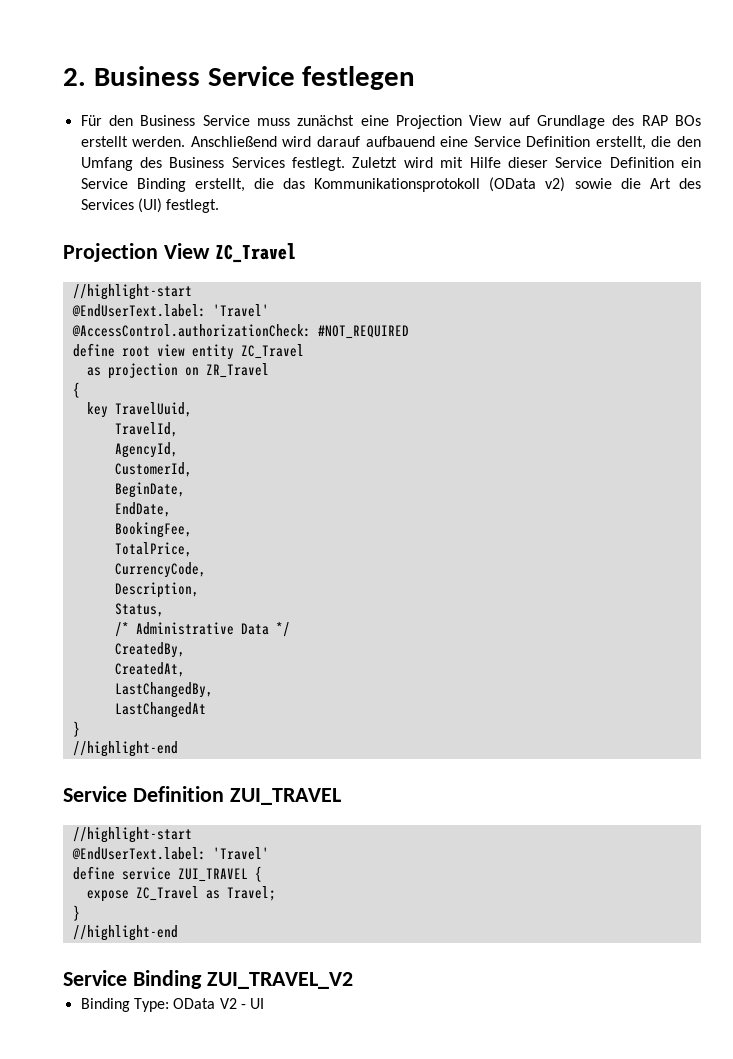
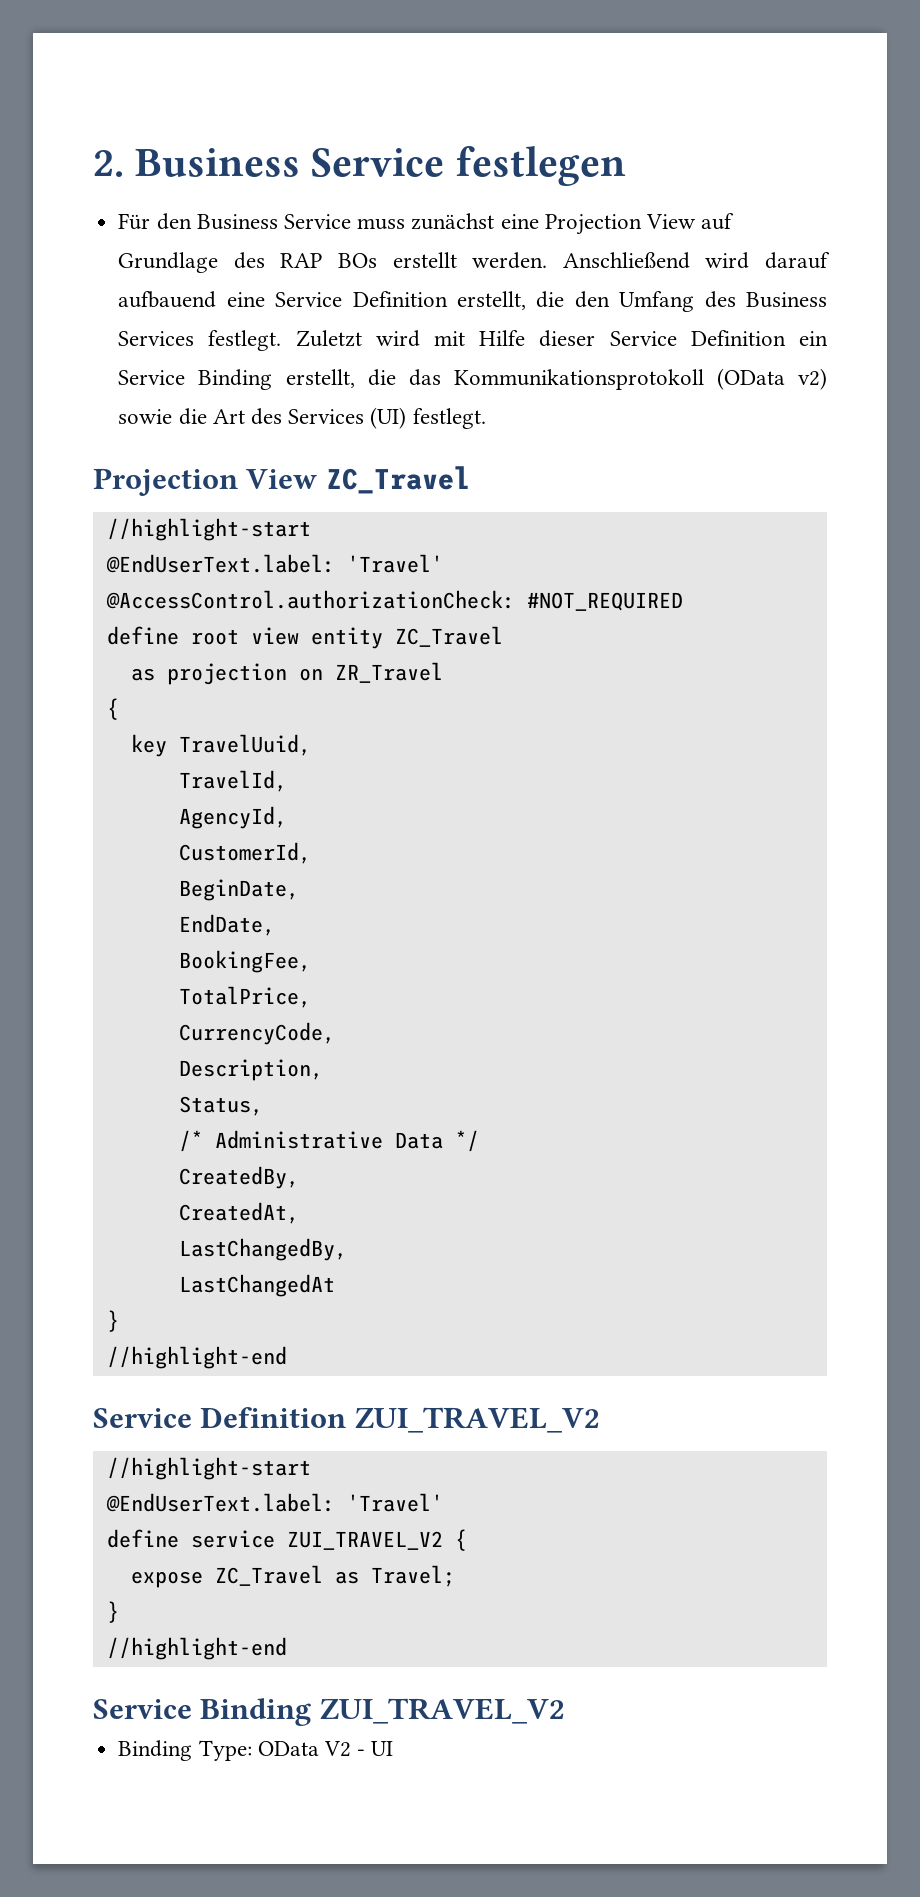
- Service Definition ZUI_TRAVEL
+ Service Definition ZUI_TRAVEL_V2
- define service ZUI_TRAVEL {
+ define service ZUI_TRAVEL_V2 {

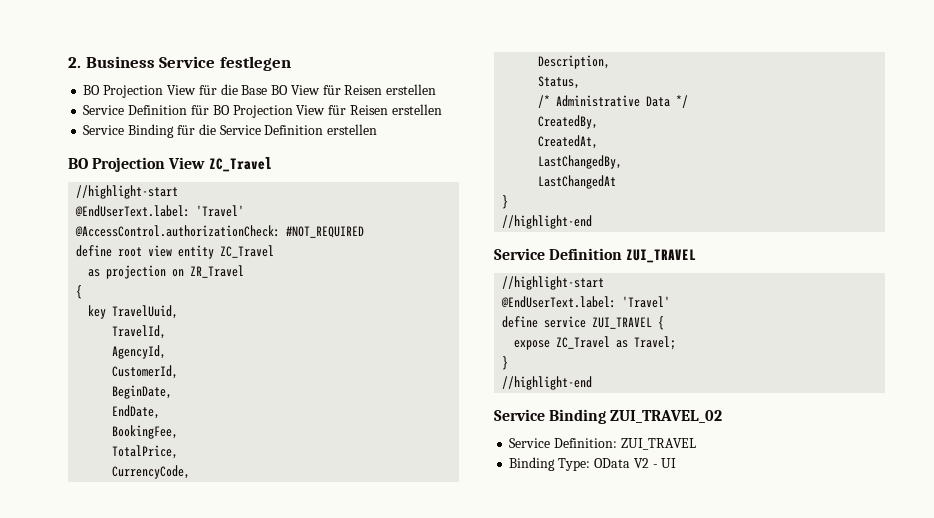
- Für den Business Service muss zunächst eine Projection View auf Grundlage des RAP BOs erstellt werden. Anschließend wird darauf aufbauend eine Service Definition erstellt, die den Umfang des Business Services festlegt. Zuletzt wird mit Hilfe dieser Service Definition ein Service Binding erstellt, die das Kommunikationsprotokoll (OData v2) sowie die Art des Services (UI) festlegt.
- Projection View ZC_Travel
+ BO Projection View für die Base BO View für Reisen erstellen
+ Service Definition für BO Projection View für Reisen erstellen
+ Service Binding für die Service Definition erstellen
+ BO Projection View ZC_Travel
- Service Definition ZUI_TRAVEL_V2
+ Service Definition ZUI_TRAVEL
- define service ZUI_TRAVEL_V2 {
+ define service ZUI_TRAVEL {
- Service Binding ZUI_TRAVEL_V2
+ Service Binding ZUI_TRAVEL_02
+ Service Definition: ZUI_TRAVEL

